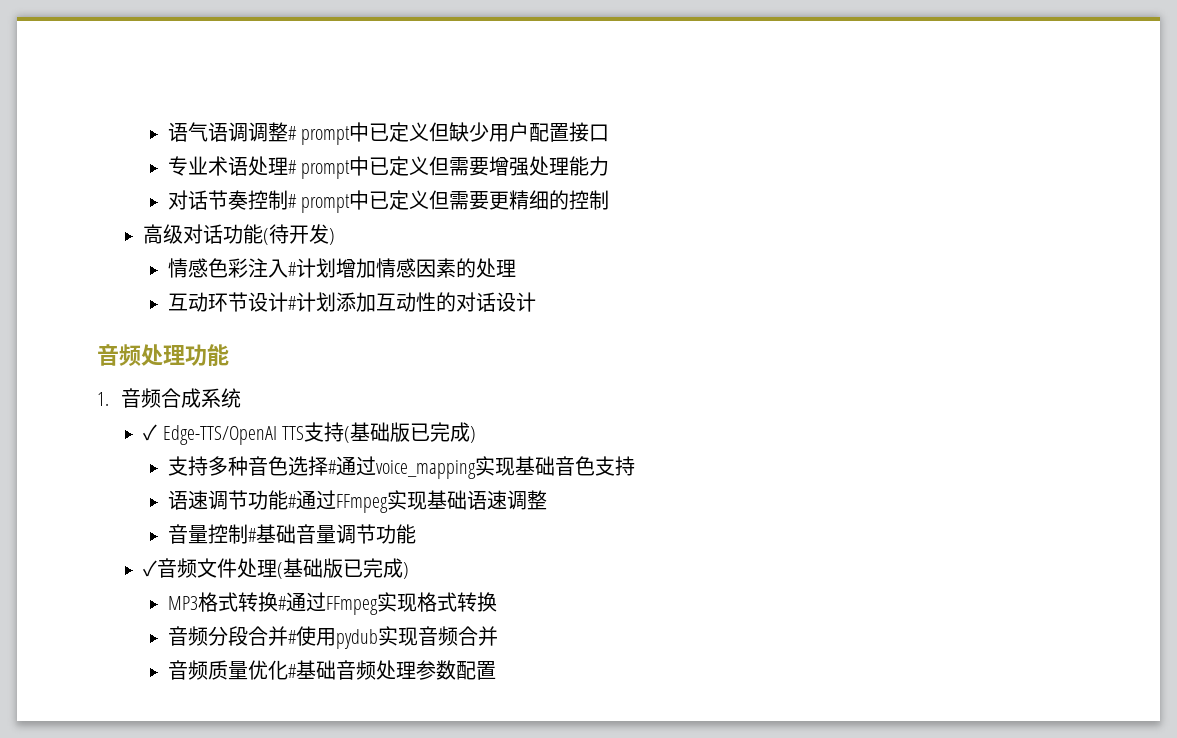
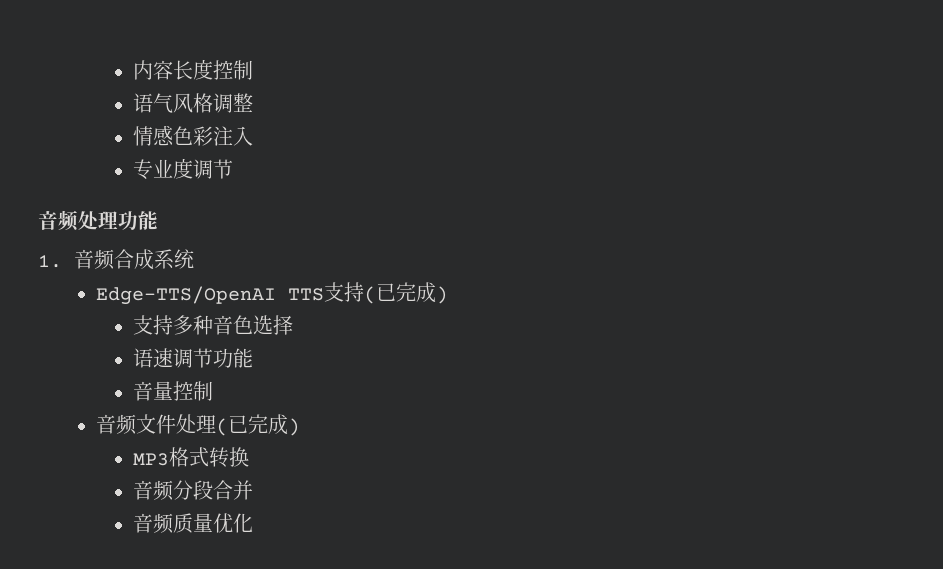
- 语气语调调整# prompt中已定义但缺少用户配置接口
- 专业术语处理# prompt中已定义但需要增强处理能力
- 对话节奏控制# prompt中已定义但需要更精细的控制
- 高级对话功能(待开发)
- 情感色彩注入#计划增加情感因素的处理
- 互动环节设计#计划添加互动性的对话设计
+ 内容长度控制
+ 语气风格调整
+ 情感色彩注入
+ 专业度调节
- ✓ Edge-TTS/OpenAI TTS支持(基础版已完成)
+ Edge-TTS/OpenAI TTS支持(已完成)
- 支持多种音色选择#通过voice_mapping实现基础音色支持
- 语速调节功能#通过FFmpeg实现基础语速调整
- 音量控制#基础音量调节功能
- ✓音频文件处理(基础版已完成)
+ 支持多种音色选择
+ 语速调节功能
+ 音量控制
+ 音频文件处理(已完成)
- MP3格式转换#通过FFmpeg实现格式转换
- 音频分段合并#使用pydub实现音频合并
- 音频质量优化#基础音频处理参数配置
+ MP3格式转换
+ 音频分段合并
+ 音频质量优化

